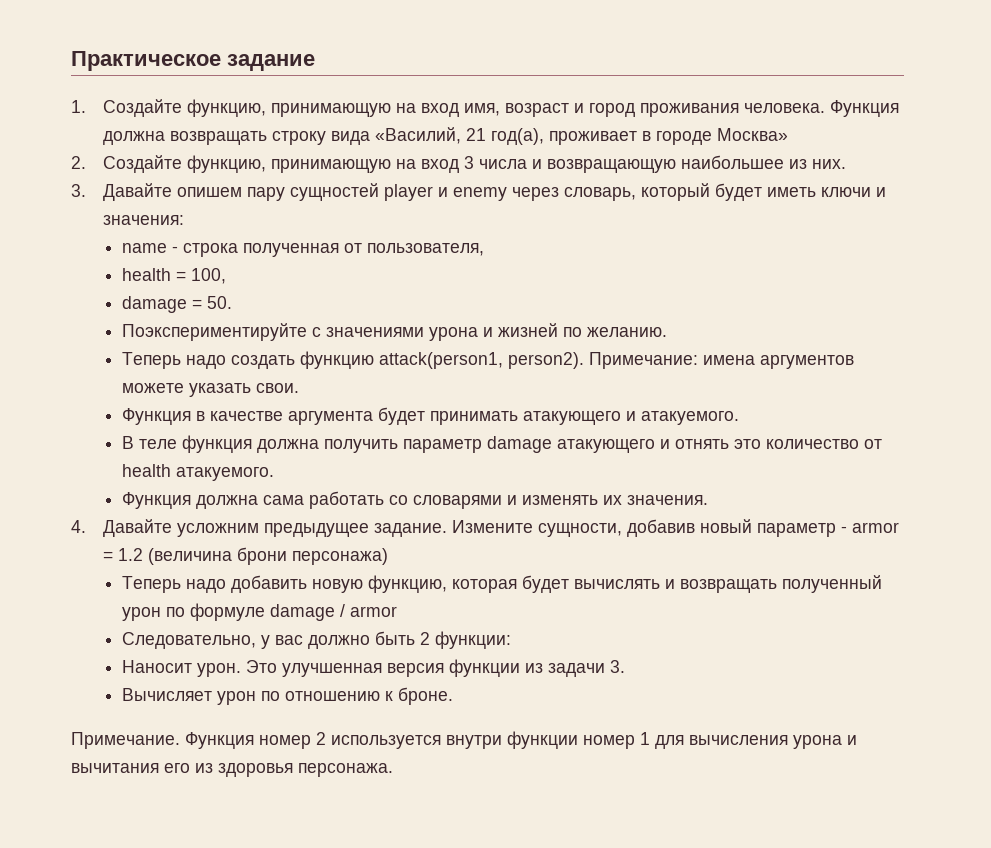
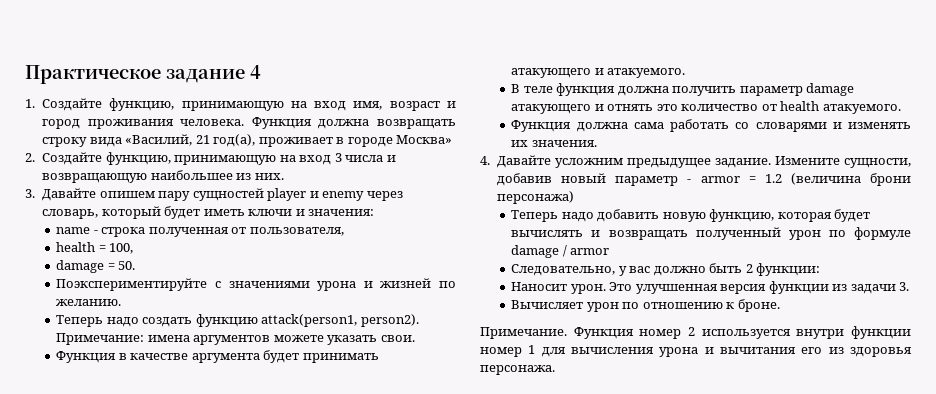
- Практическое задание
+ Практическое задание 4

